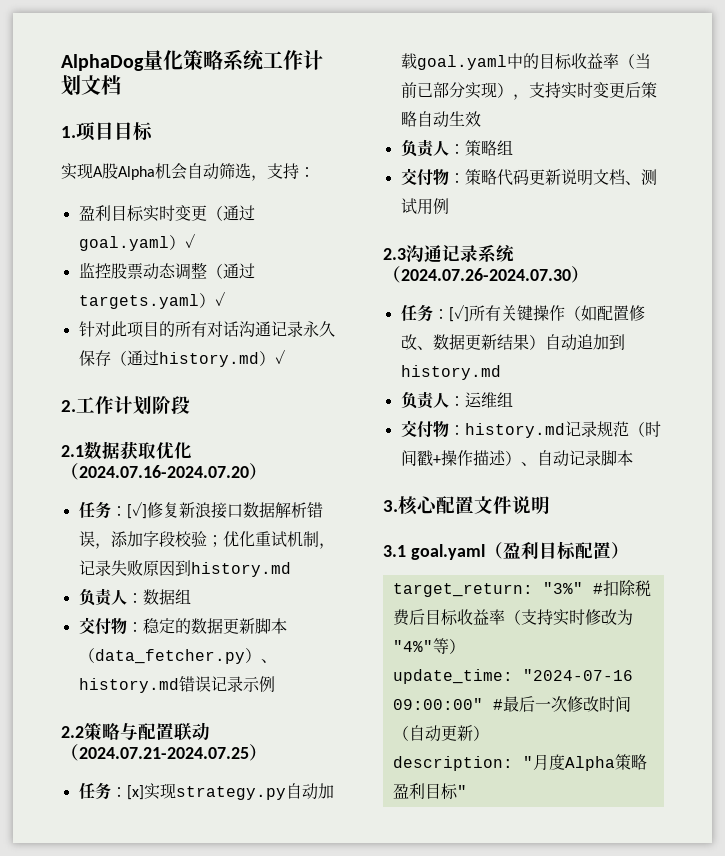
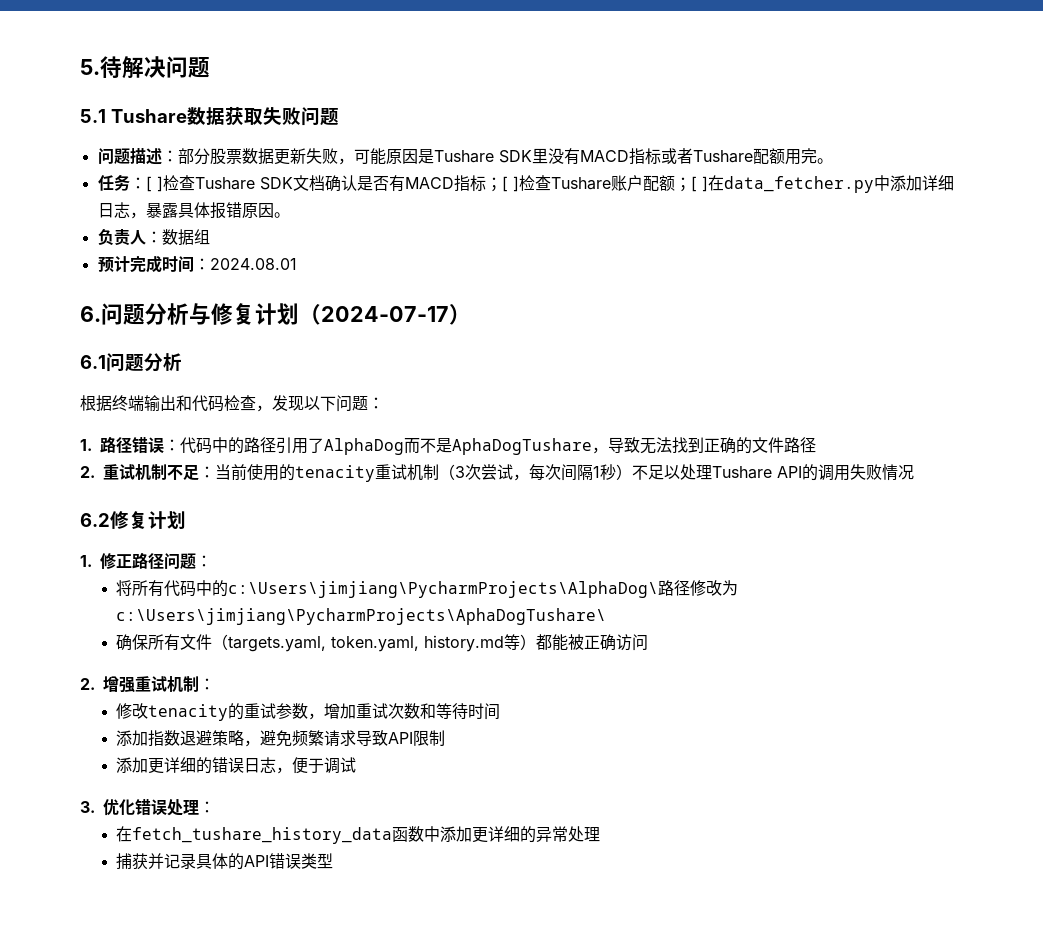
- AlphaDog量化策略系统工作计划文档
- 1.项目目标
- 实现A股Alpha机会自动筛选，支持：
- 盈利目标实时变更（通过goal.yaml）✓
- 监控股票动态调整（通过targets.yaml）✓
- 针对此项目的所有对话沟通记录永久保存（通过history.md）✓
- 2.工作计划阶段
- 2.1数据获取优化（2024.07.16-2024.07.20）
- 任务：[✓]修复新浪接口数据解析错误，添加字段校验；优化重试机制，记录失败原因到history.md
+ 5.待解决问题
+ 5.1 Tushare数据获取失败问题
+ 问题描述：部分股票数据更新失败，可能原因是Tushare SDK里没有MACD指标或者Tushare配额用完。
+ 任务：[ ]检查Tushare SDK文档确认是否有MACD指标；[ ]检查Tushare账户配额；[ ]在data_fetcher.py中添加详细日志，暴露具体报错原因。
  负责人：数据组
- 交付物：稳定的数据更新脚本（data_fetcher.py）、history.md错误记录示例
- 2.2策略与配置联动（2024.07.21-2024.07.25）
- 任务：[x]实现strategy.py自动加载goal.yaml中的目标收益率（当前已部分实现），支持实时变更后策略自动生效
- 负责人：策略组
- 交付物：策略代码更新说明文档、测试用例
- 2.3沟通记录系统（2024.07.26-2024.07.30）
- 任务：[✓]所有关键操作（如配置修改、数据更新结果）自动追加到history.md
- 负责人：运维组
- 交付物：history.md记录规范（时间戳+操作描述）、自动记录脚本
- 3.核心配置文件说明
- 3.1 goal.yaml（盈利目标配置）
- target_return: "3%" #扣除税费后目标收益率（支持实时修改为"4%"等）
- update_time: "2024-07-16 09:00:00" #最后一次修改时间（自动更新）
- description: "月度Alpha策略盈利目标"
+ 预计完成时间：2024.08.01
+ 6.问题分析与修复计划（2024-07-17）
+ 6.1问题分析
+ 根据终端输出和代码检查，发现以下问题：
+ 1.路径错误：代码中的路径引用了AlphaDog而不是AphaDogTushare，导致无法找到正确的文件路径
+ 2.重试机制不足：当前使用的tenacity重试机制（3次尝试，每次间隔1秒）不足以处理Tushare API的调用失败情况
+ 6.2修复计划
+ 1.修正路径问题：
+ 将所有代码中的c:\Users\jimjiang\PycharmProjects\AlphaDog\路径修改为c:\Users\jimjiang\PycharmProjects\AphaDogTushare\
+ 确保所有文件（targets.yaml, token.yaml, history.md等）都能被正确访问
+ 2.增强重试机制：
+ 修改tenacity的重试参数，增加重试次数和等待时间
+ 添加指数退避策略，避免频繁请求导致API限制
+ 添加更详细的错误日志，便于调试
+ 3.优化错误处理：
+ 在fetch_tushare_history_data函数中添加更详细的异常处理
+ 捕获并记录具体的API错误类型

